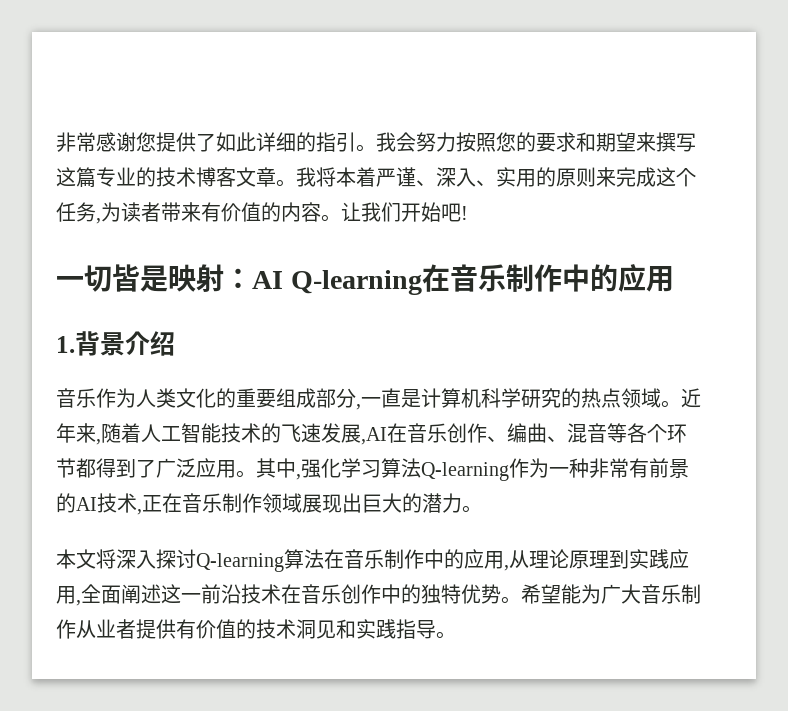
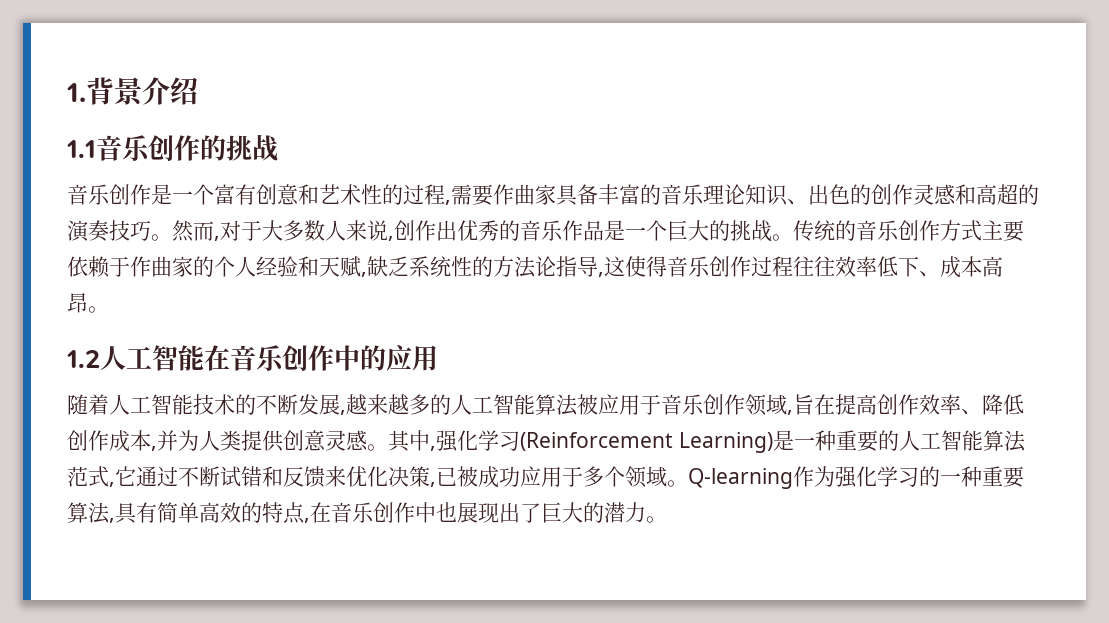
- 非常感谢您提供了如此详细的指引。我会努力按照您的要求和期望来撰写这篇专业的技术博客文章。我将本着严谨、深入、实用的原则来完成这个任务,为读者带来有价值的内容。让我们开始吧!
- 一切皆是映射：AI Q-learning在音乐制作中的应用
  1.背景介绍
- 音乐作为人类文化的重要组成部分,一直是计算机科学研究的热点领域。近年来,随着人工智能技术的飞速发展,AI在音乐创作、编曲、混音等各个环节都得到了广泛应用。
+ 1.1音乐创作的挑战
+ 音乐创作是一个富有创意和艺术性的过程,需要作曲家具备丰富的音乐理论知识、出色的创作灵感和高超的演奏技巧。然而,对于大多数人来说,创作出优秀的音乐作品是一个巨大的挑战。传统的音乐创作方式主要依赖于作曲家的个人经验和天赋,缺乏系统性的方法论指导,这使得音乐创作过程往往效率低下、成本高昂。
+ 1.2人工智能在音乐创作中的应用
+ 随着人工智能技术的不断发展,越来越多的人工智能算法被应用于音乐创作领域,旨在提高创作效率、降低创作成本,并为人类提供创意灵感。
- 其中,强化学习算法Q-learning作为一种非常有前景的AI技术,正在音乐制作领域展现出巨大的潜力。
- 本文将深入探讨Q-learning算法在音乐制作中的应用,从理论原理到实践应用,全面阐述这一前沿技术在音乐创作中的独特优势。希望能为广大音乐制作从业者提供有价值的技术洞见和实践指导。
+ 其中,强化学习(Reinforcement Learning)是一种重要的人工智能算法范式,它通过不断试错和反馈来优化决策,已被成功应用于多个领域。Q-learning作为强化学习的一种重要算法,具有简单高效的特点,在音乐创作中也展现出了巨大的潜力。

